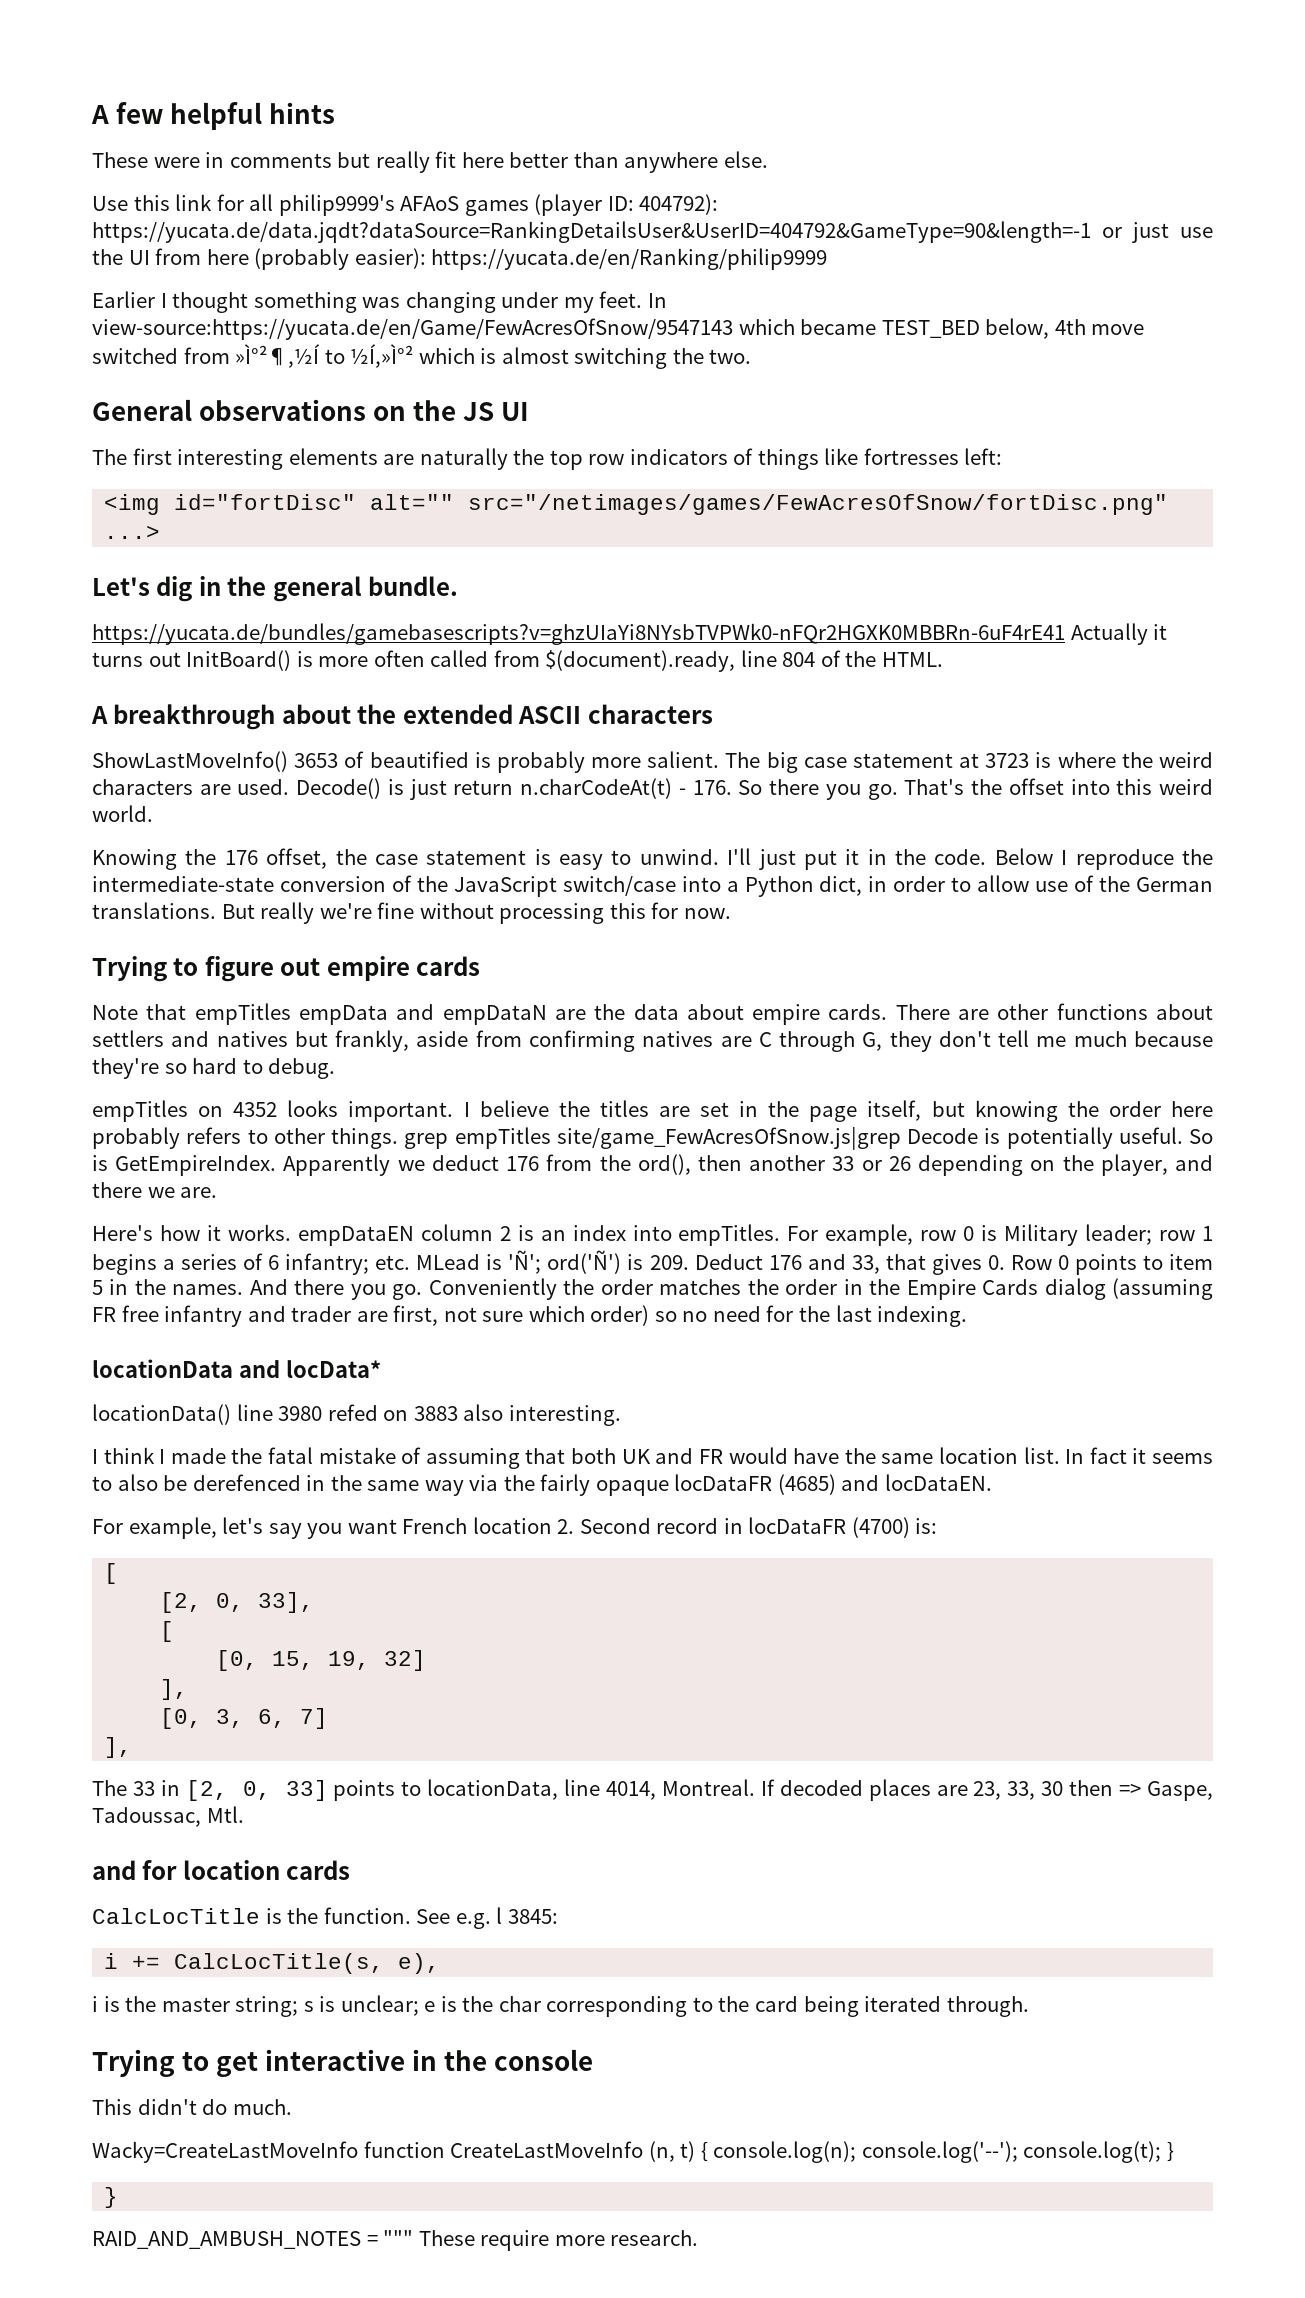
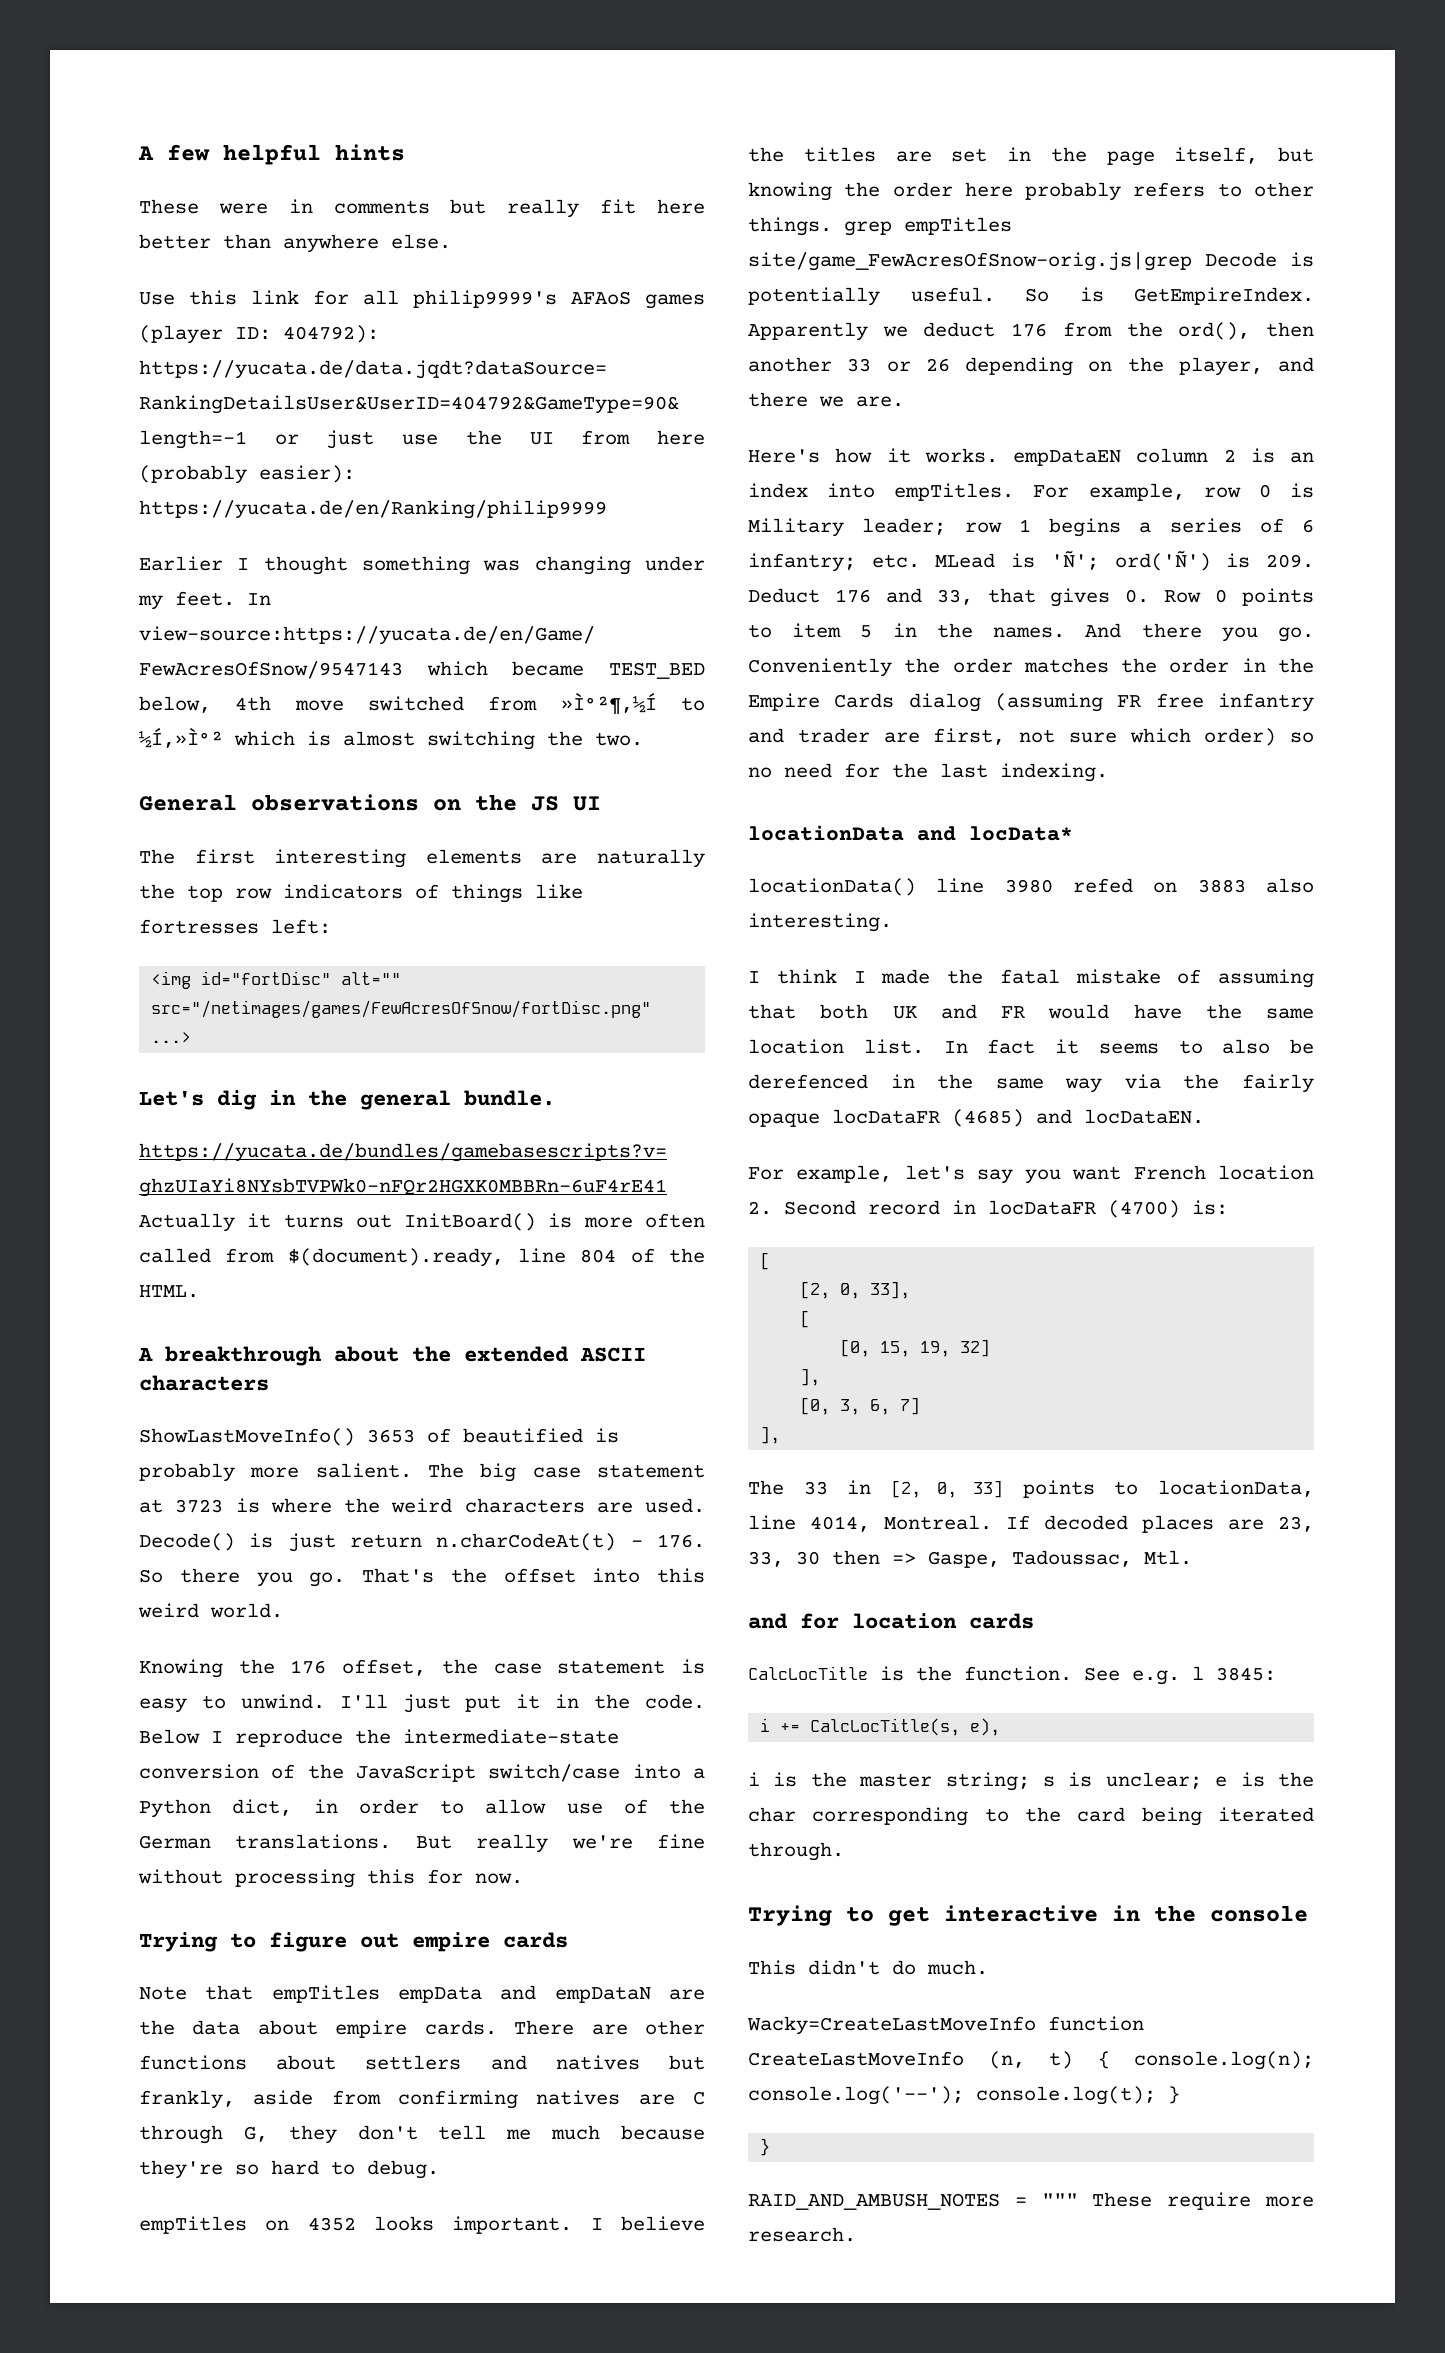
- I believe the titles are set in the page itself, but knowing the order here probably refers to other things. grep empTitles site/game_FewAcresOfSnow.js|grep Decode is potentially useful.
+ I believe the titles are set in the page itself, but knowing the order here probably refers to other things. grep empTitles site/game_FewAcresOfSnow-orig.js|grep Decode is potentially useful.

